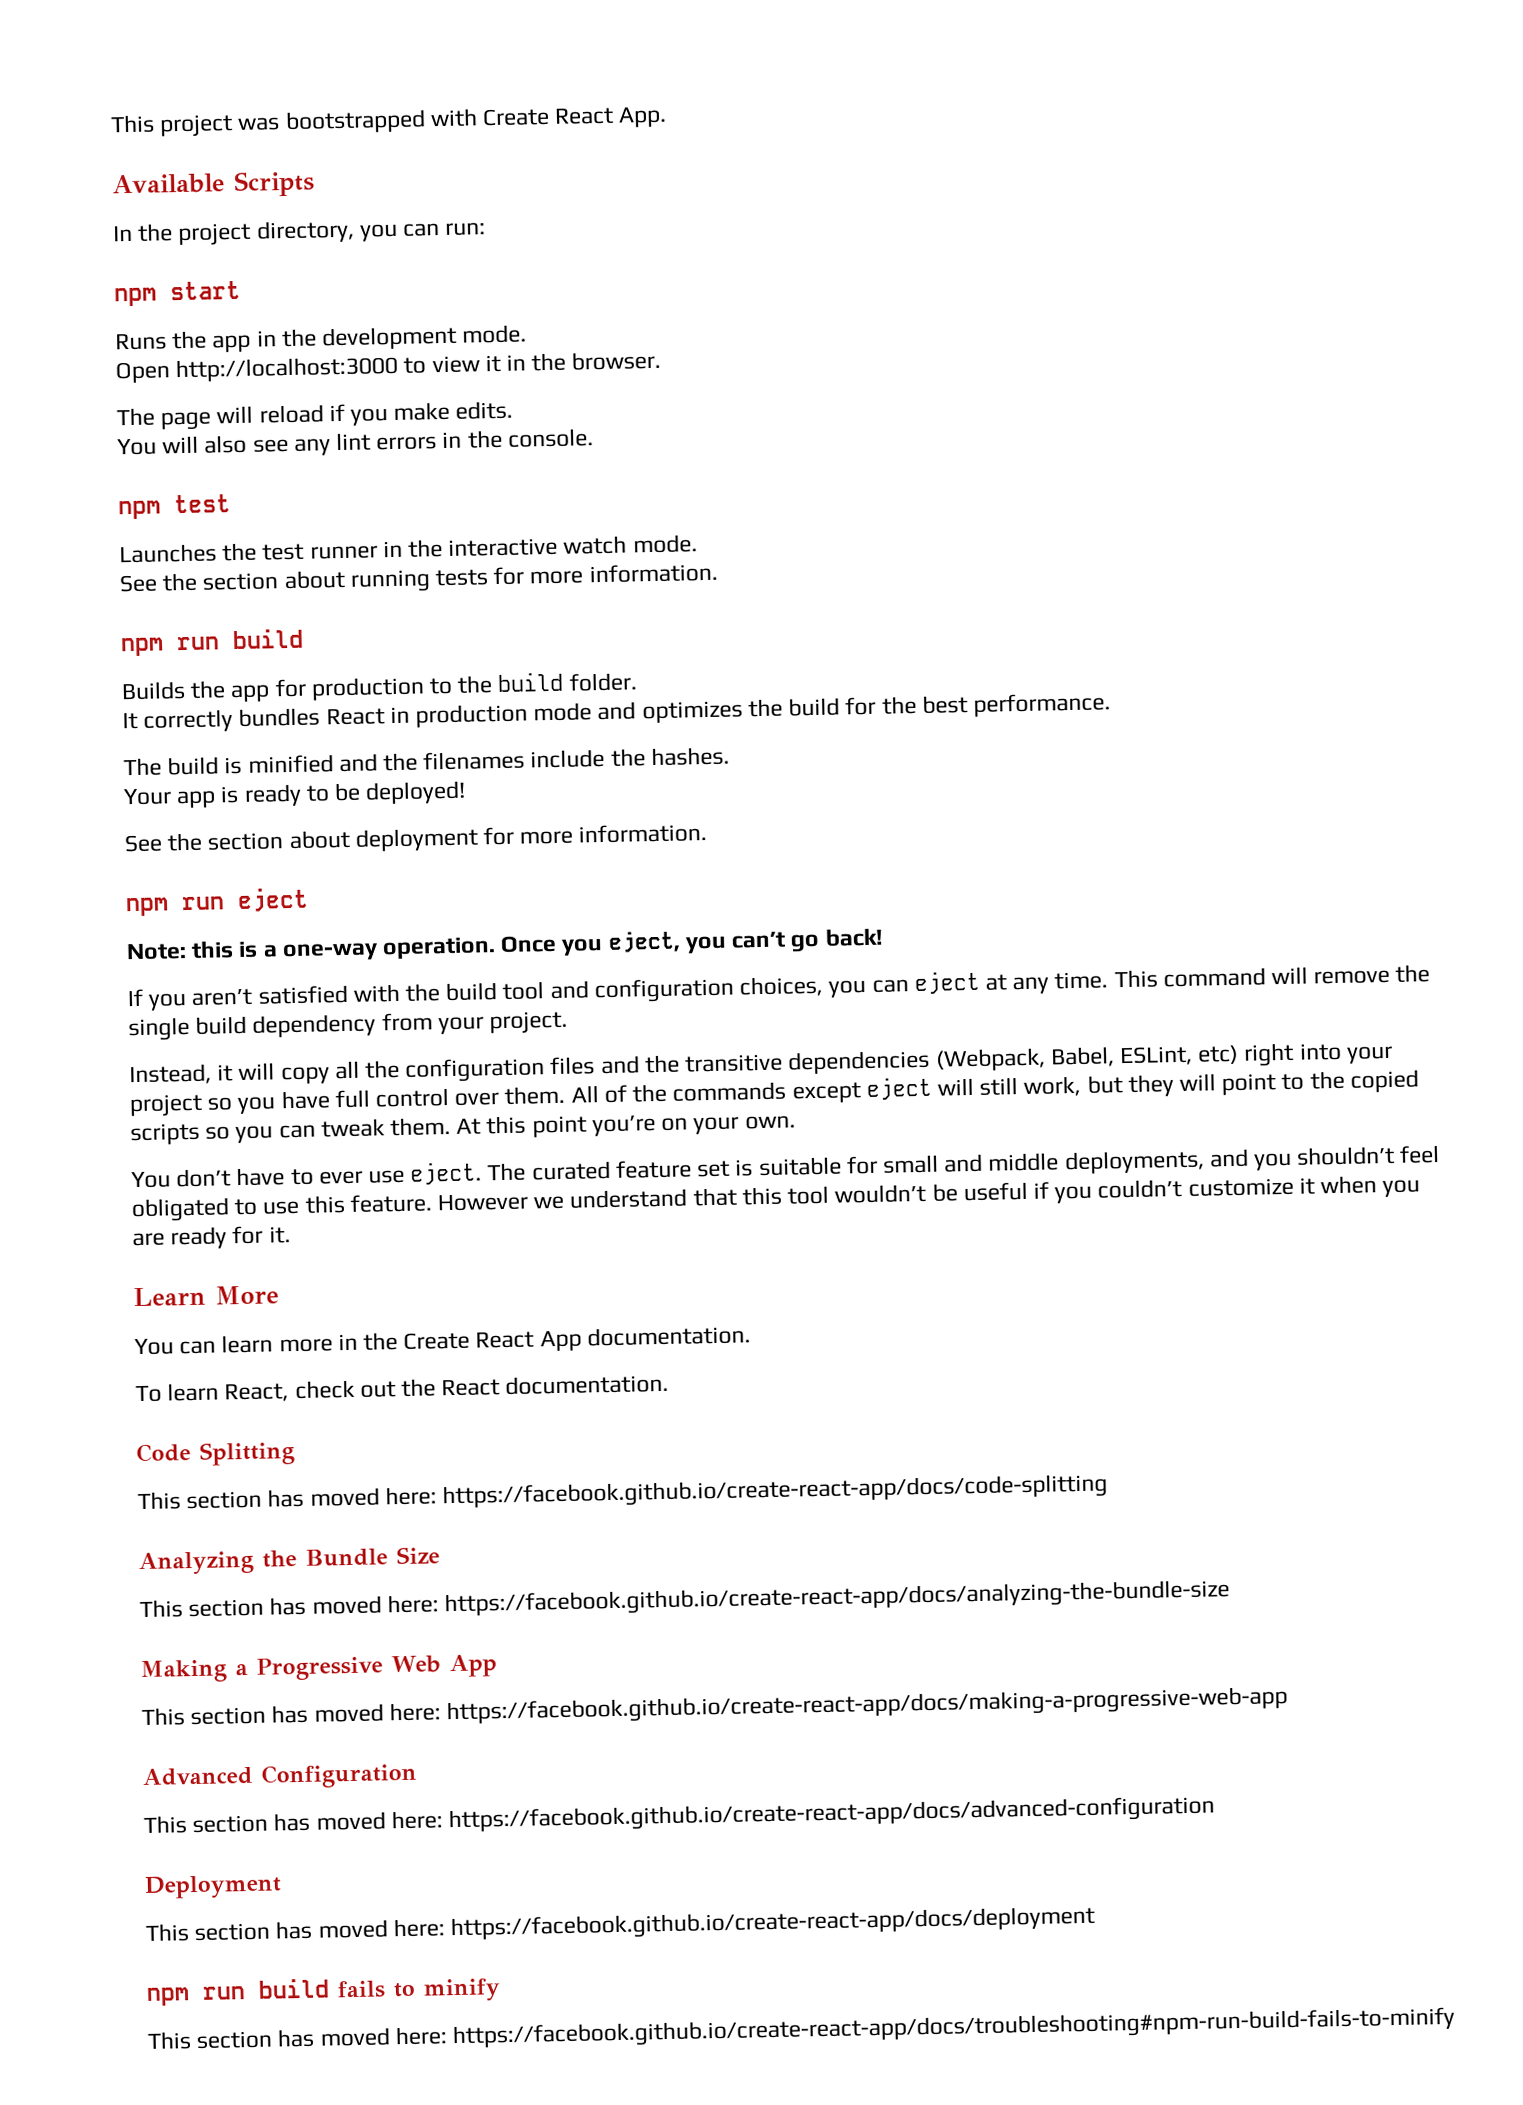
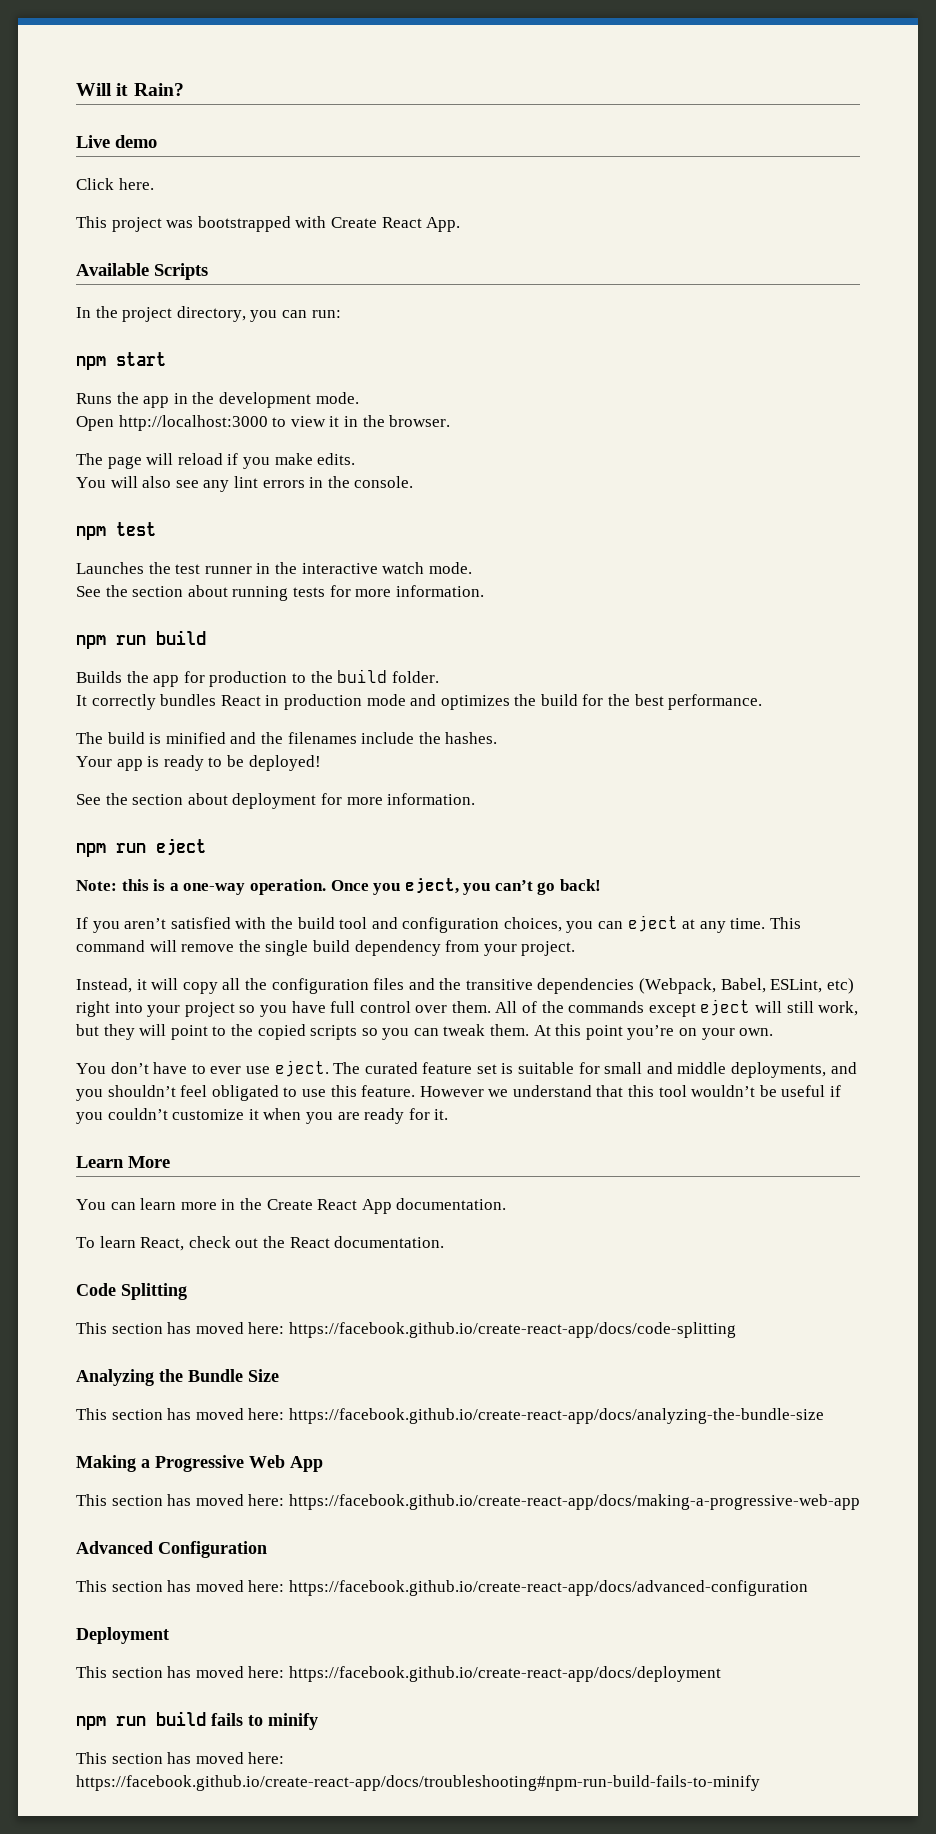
+ Will it Rain?
+ Live demo
+ Click here.

